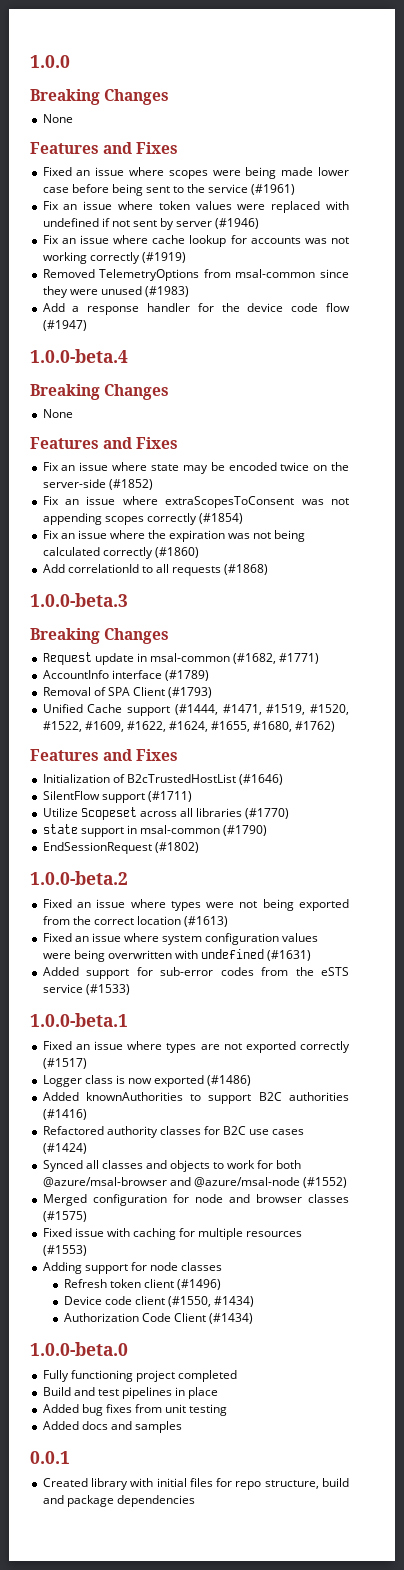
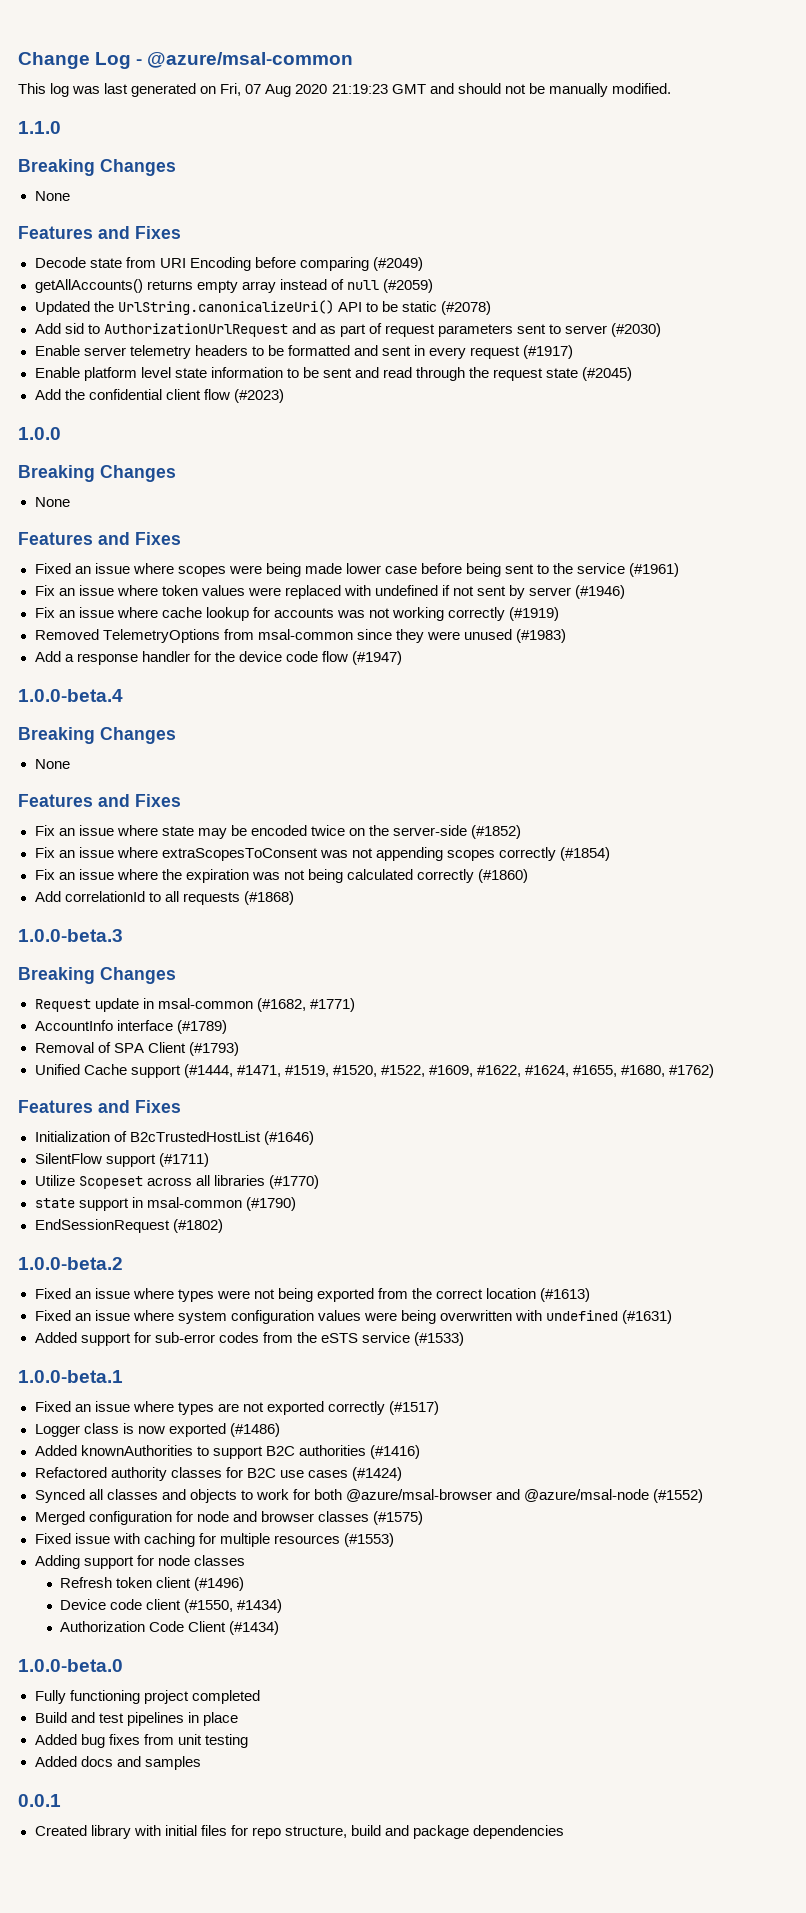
+ Change Log - @azure/msal-common
+ This log was last generated on Fri, 07 Aug 2020 21:19:23 GMT and should not be manually modified.
+ 1.1.0
+ Breaking Changes
+ None
+ Features and Fixes
+ Decode state from URI Encoding before comparing (#2049)
+ getAllAccounts() returns empty array instead of null (#2059)
+ Updated the UrlString.canonicalizeUri() API to be static (#2078)
+ Add sid to AuthorizationUrlRequest and as part of request parameters sent to server (#2030)
+ Enable server telemetry headers to be formatted and sent in every request (#1917)
+ Enable platform level state information to be sent and read through the request state (#2045)
+ Add the confidential client flow (#2023)

